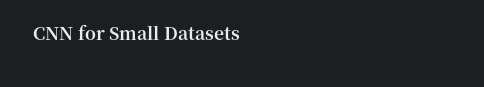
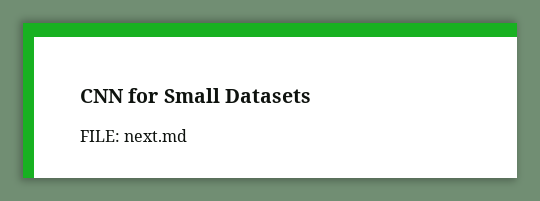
+ FILE: next.md

